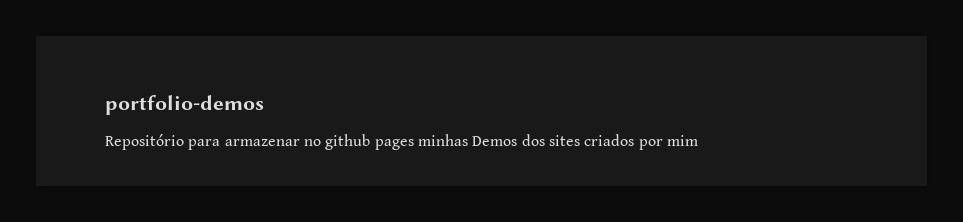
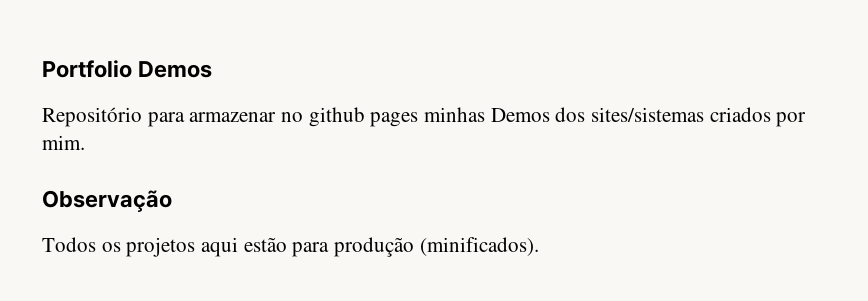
- portfolio-demos
+ Portfolio Demos
- Repositório para armazenar no github pages minhas Demos dos sites criados por mim
+ Repositório para armazenar no github pages minhas Demos dos sites/sistemas criados por mim.
+ Observação
+ Todos os projetos aqui estão para produção (minificados).

